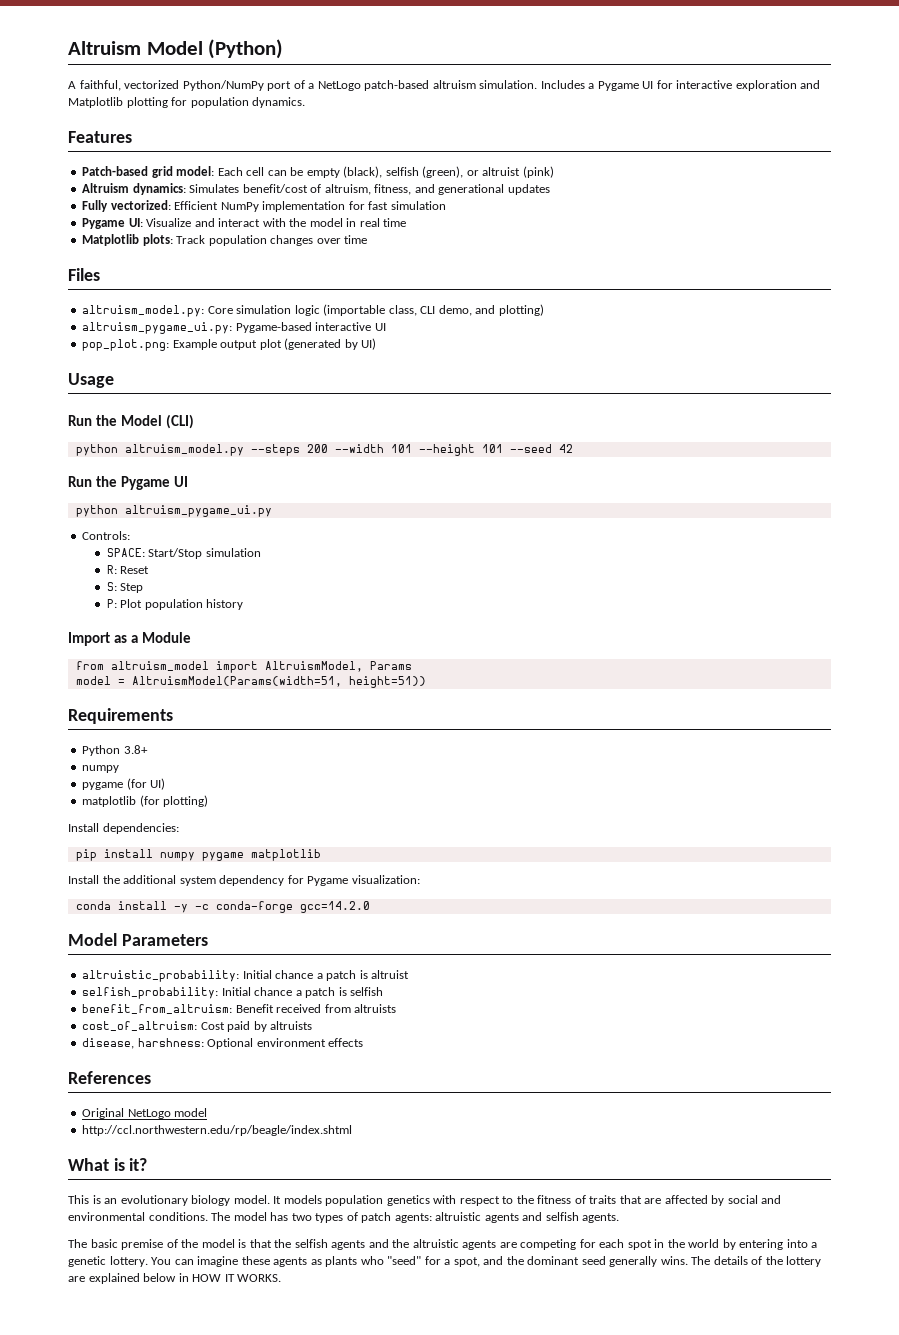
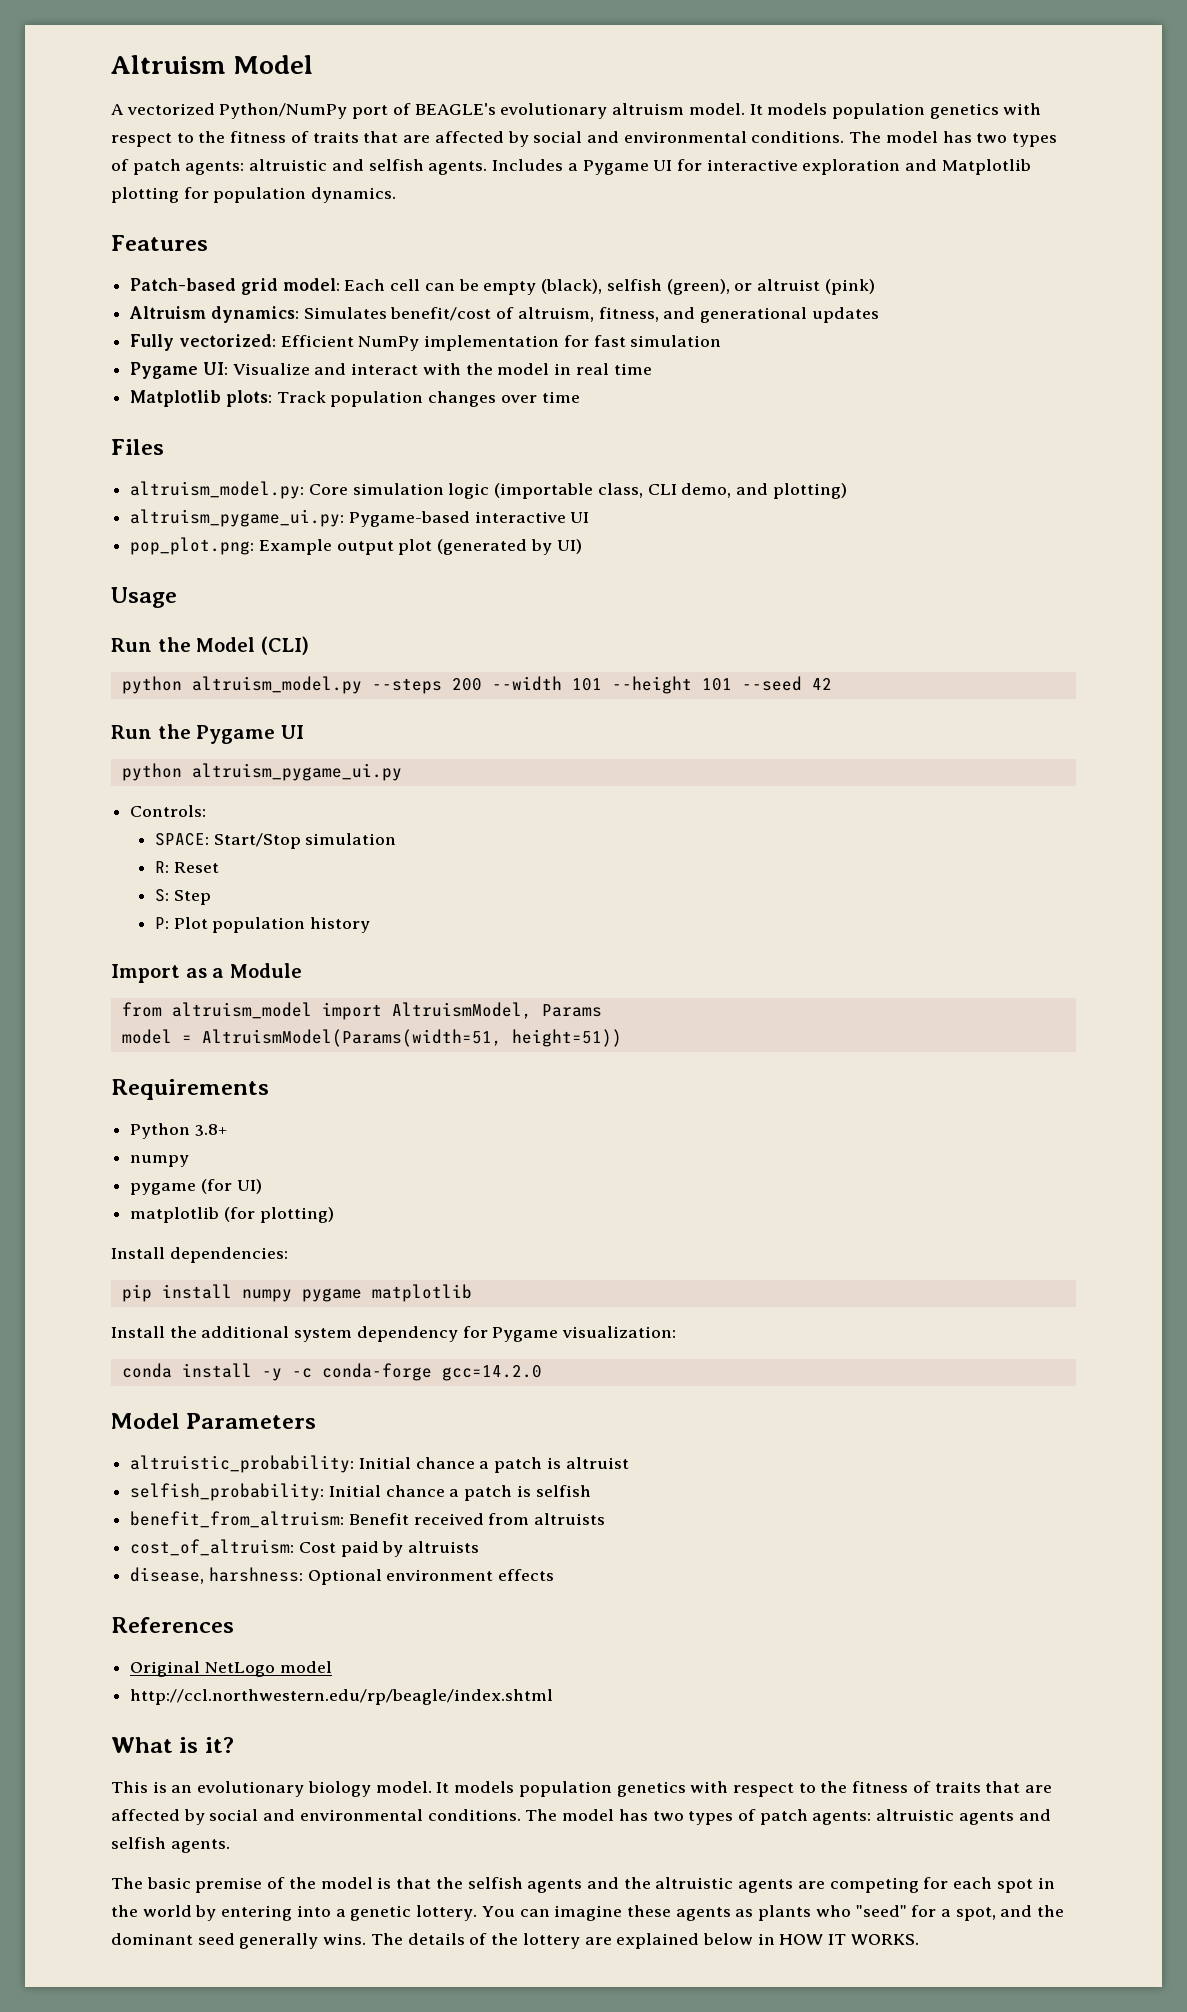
- Altruism Model (Python)
+ Altruism Model
- A faithful, vectorized Python/NumPy port of a NetLogo patch-based altruism simulation.
+ A vectorized Python/NumPy port of BEAGLE's evolutionary altruism model. It models population genetics with respect to the fitness of traits that are affected by social and environmental conditions. The model has two types of patch agents: altruistic and selfish agents.

